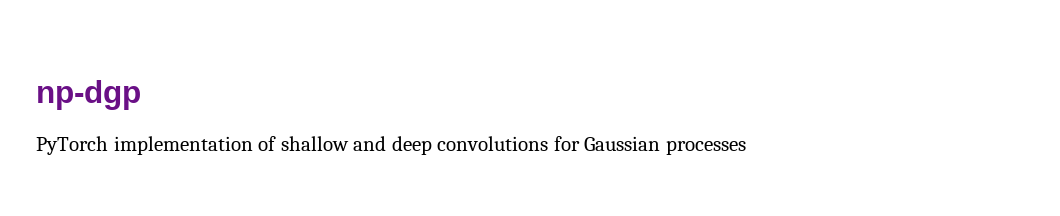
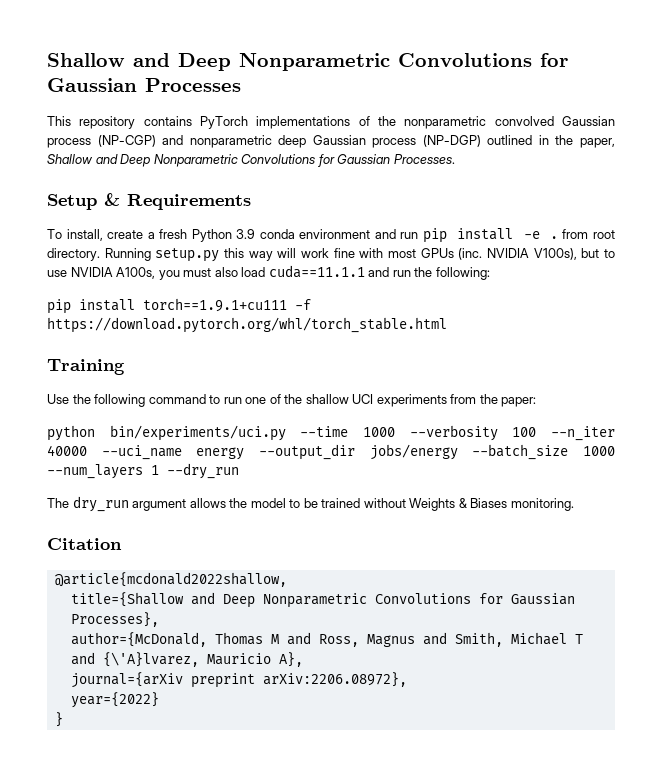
- np-dgp
- PyTorch implementation of shallow and deep convolutions for Gaussian processes
+ Shallow and Deep Nonparametric Convolutions for Gaussian Processes
+ This repository contains PyTorch implementations of the nonparametric convolved Gaussian process (NP-CGP) and nonparametric deep Gaussian process (NP-DGP) outlined in the paper, Shallow and Deep Nonparametric Convolutions for Gaussian Processes.
+ Setup & Requirements
+ To install, create a fresh Python 3.9 conda environment and run pip install -e . from root directory. Running setup.py this way will work fine with most GPUs (inc. NVIDIA V100s), but to use NVIDIA A100s, you must also load cuda==11.1.1 and run the following:
+ pip install torch==1.9.1+cu111 -f https://download.pytorch.org/whl/torch_stable.html
+ Training
+ Use the following command to run one of the shallow UCI experiments from the paper:
+ python bin/experiments/uci.py --time 1000 --verbosity 100 --n_iter 40000 --uci_name energy --output_dir jobs/energy --batch_size 1000 --num_layers 1 --dry_run
+ The dry_run argument allows the model to be trained without Weights & Biases monitoring.
+ Citation
+ @article{mcdonald2022shallow,
+ title={Shallow and Deep Nonparametric Convolutions for Gaussian Processes},
+ author={McDonald, Thomas M and Ross, Magnus and Smith, Michael T and {\'A}lvarez, Mauricio A},
+ journal={arXiv preprint arXiv:2206.08972},
+ year={2022}
+ }

